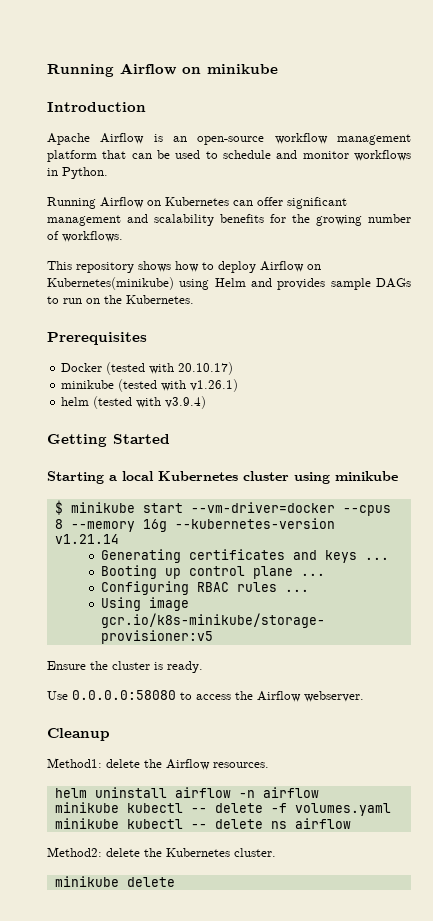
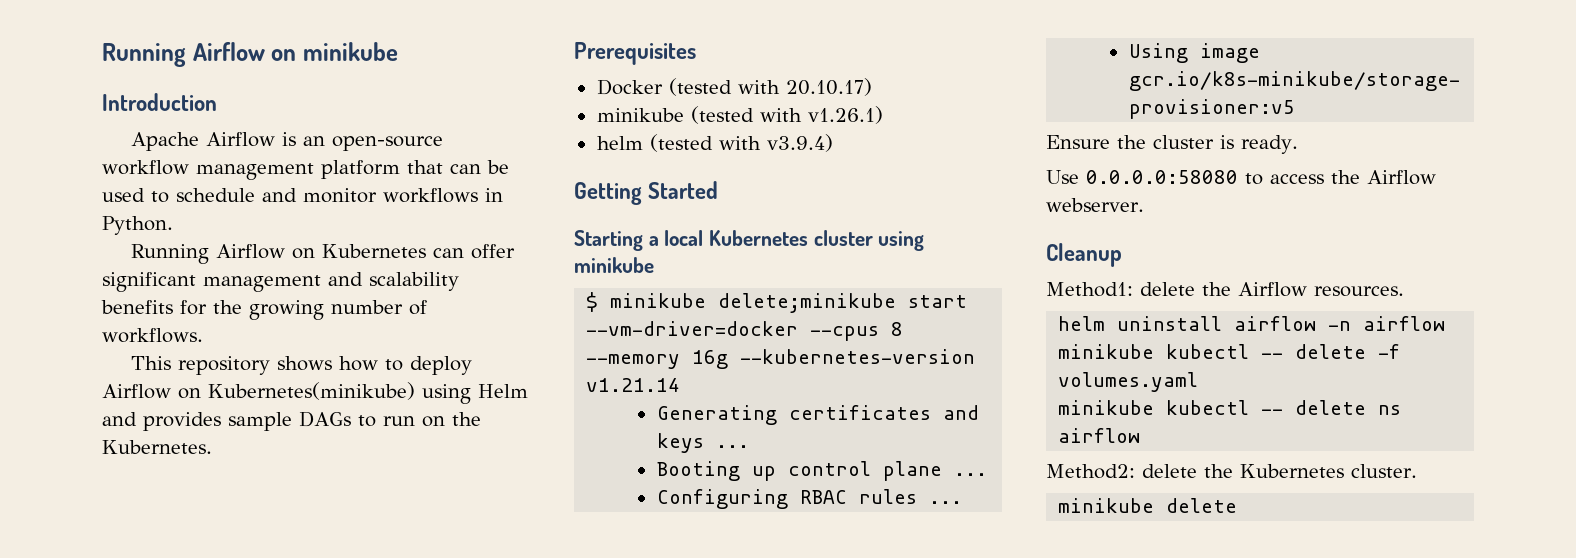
- $ minikube start --vm-driver=docker --cpus 8 --memory 16g --kubernetes-version v1.21.14
+ $ minikube delete;minikube start --vm-driver=docker --cpus 8 --memory 16g --kubernetes-version v1.21.14

